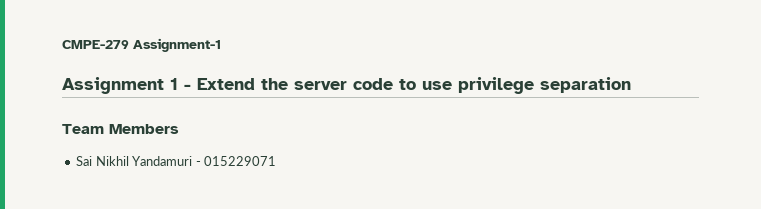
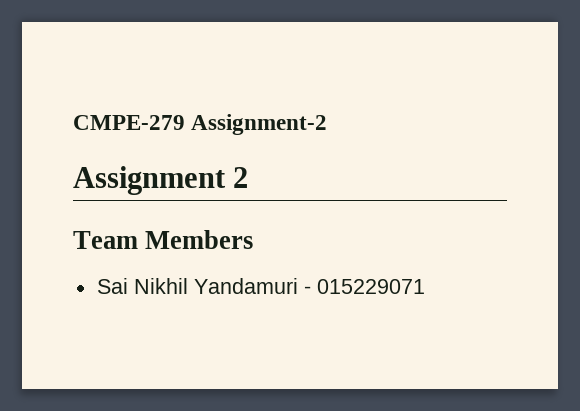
- CMPE-279 Assignment-1
+ CMPE-279 Assignment-2
- Assignment 1 - Extend the server code to use privilege separation
+ Assignment 2

